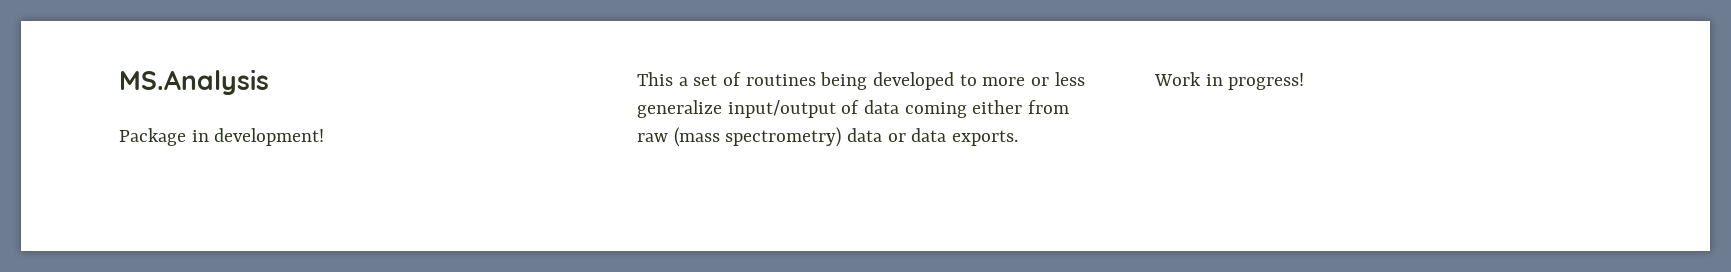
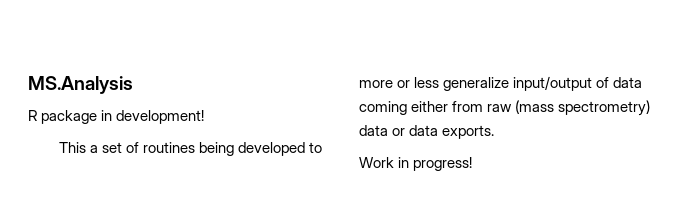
- Package in development!
+ R package in development!

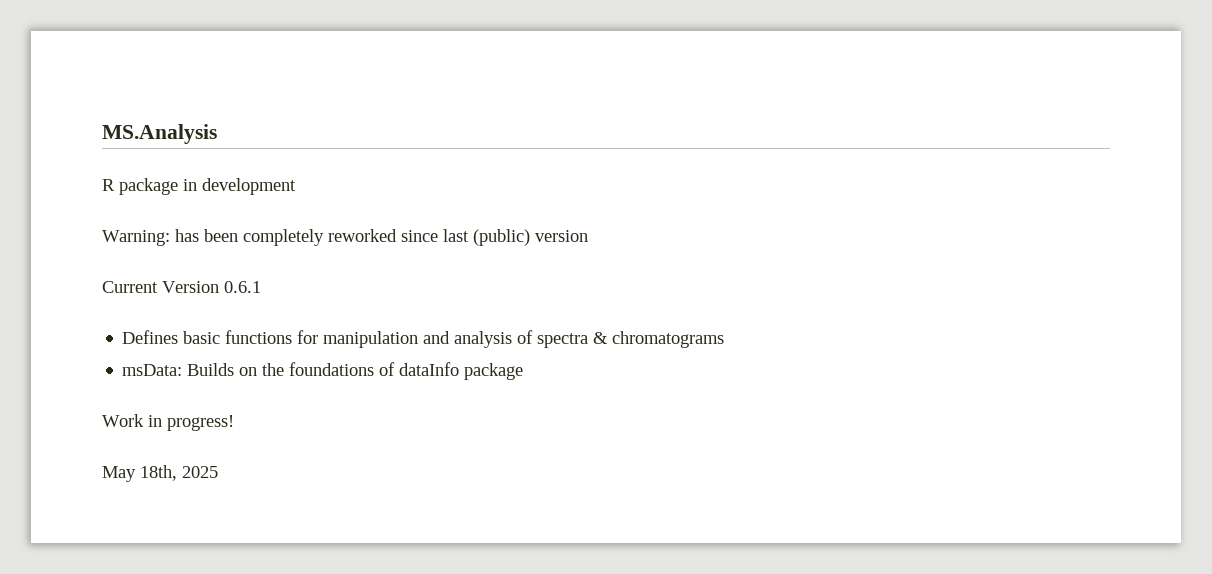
- R package in development!
- This a set of routines being developed to more or less generalize input/output of data coming either from raw (mass spectrometry) data or data exports.
+ R package in development
+ Warning: has been completely reworked since last (public) version
+ Current Version 0.6.1
+ Defines basic functions for manipulation and analysis of spectra & chromatograms
+ msData: Builds on the foundations of dataInfo package
+ May 18th, 2025

